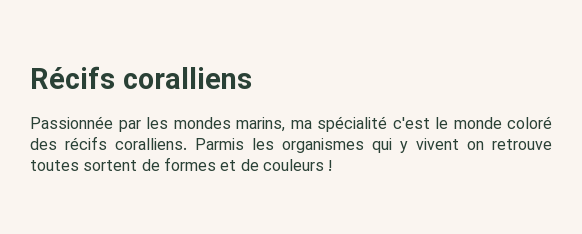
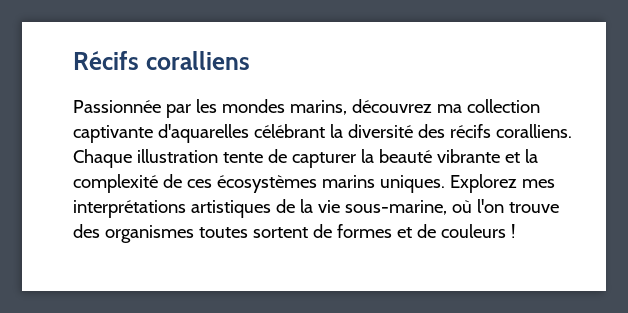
- Passionnée par les mondes marins, ma spécialité c'est le monde coloré des récifs coralliens. Parmis les organismes qui y vivent on retrouve toutes sortent de formes et de couleurs !
+ Passionnée par les mondes marins, découvrez ma collection captivante d'aquarelles célébrant la diversité des récifs coralliens. Chaque illustration tente de capturer la beauté vibrante et la complexité de ces écosystèmes marins uniques. Explorez mes interprétations artistiques de la vie sous-marine, où l'on trouve des organismes toutes sortent de formes et de couleurs !

